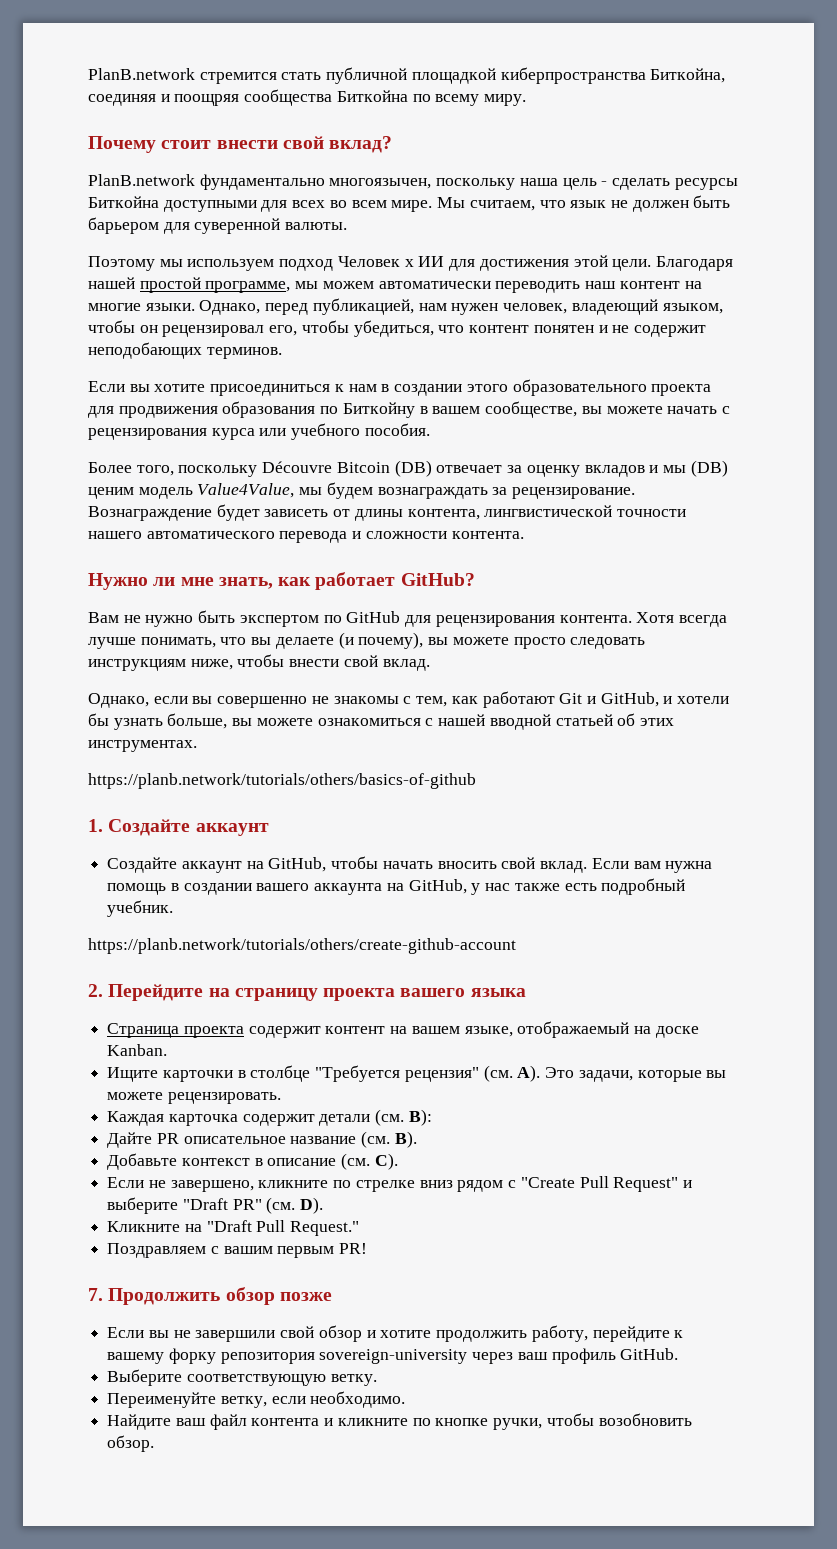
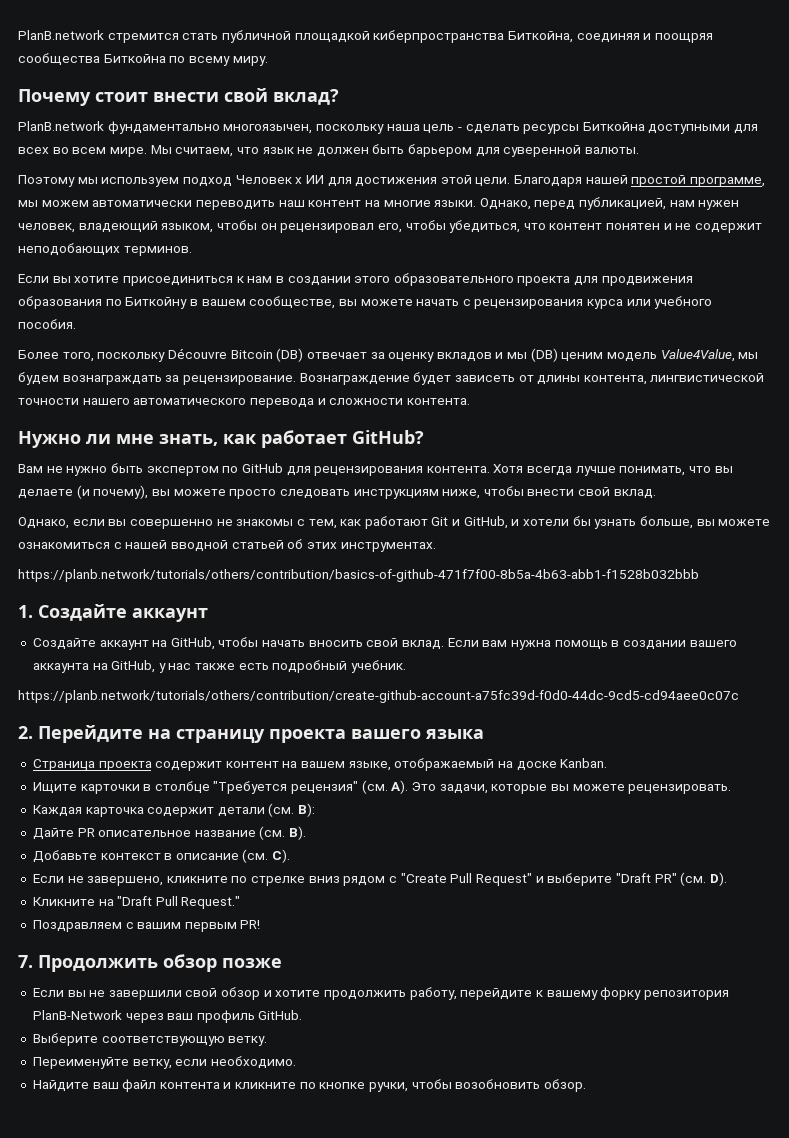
- https://planb.network/tutorials/others/basics-of-github
+ https://planb.network/tutorials/others/contribution/basics-of-github-471f7f00-8b5a-4b63-abb1-f1528b032bbb
- https://planb.network/tutorials/others/create-github-account
+ https://planb.network/tutorials/others/contribution/create-github-account-a75fc39d-f0d0-44dc-9cd5-cd94aee0c07c
- Если вы не завершили свой обзор и хотите продолжить работу, перейдите к вашему форку репозитория sovereign-university через ваш профиль GitHub.
+ Если вы не завершили свой обзор и хотите продолжить работу, перейдите к вашему форку репозитория PlanB-Network через ваш профиль GitHub.

